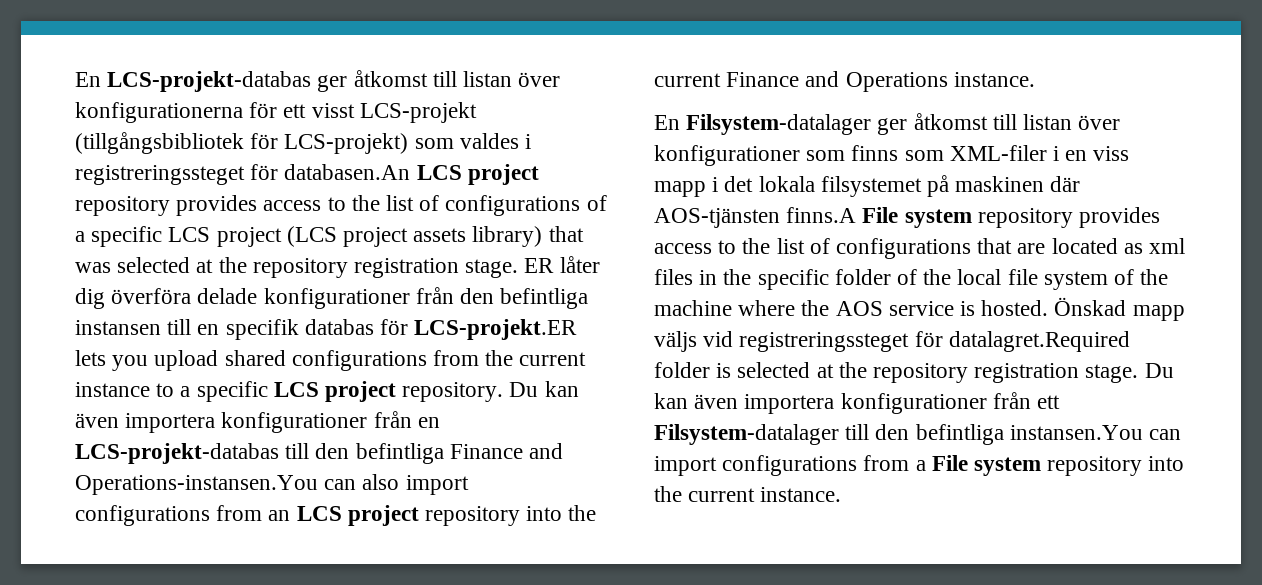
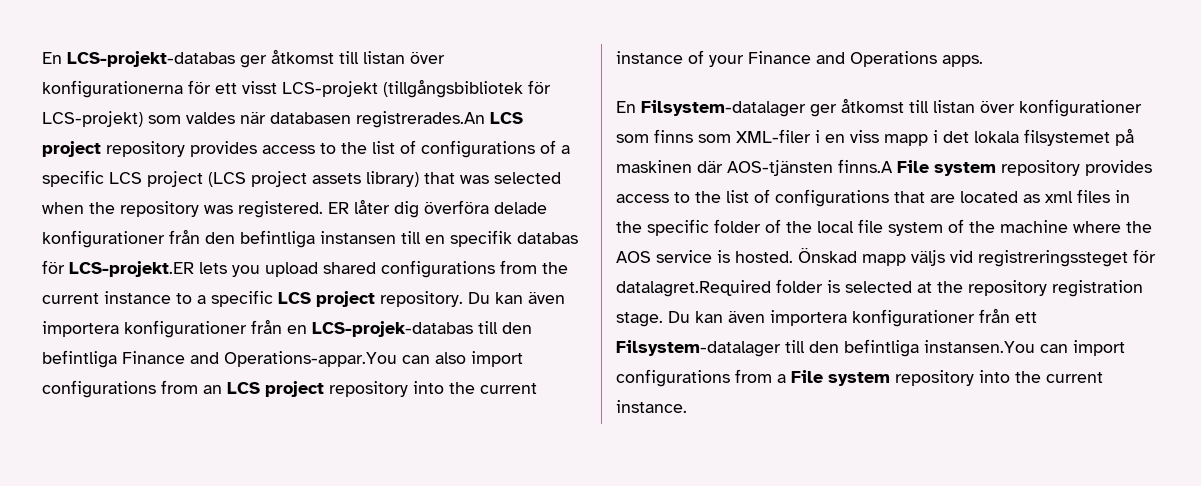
- En LCS-projekt-databas ger åtkomst till listan över konfigurationerna för ett visst LCS-projekt (tillgångsbibliotek för LCS-projekt) som valdes i registreringssteget för databasen.An LCS project repository provides access to the list of configurations of a specific LCS project (LCS project assets library) that was selected at the repository registration stage.
+ En LCS-projekt-databas ger åtkomst till listan över konfigurationerna för ett visst LCS-projekt (tillgångsbibliotek för LCS-projekt) som valdes när databasen registrerades.An LCS project repository provides access to the list of configurations of a specific LCS project (LCS project assets library) that was selected when the repository was registered.
- Du kan även importera konfigurationer från en LCS-projekt-databas till den befintliga Finance and Operations-instansen.You can also import configurations from an LCS project repository into the current Finance and Operations instance.
+ Du kan även importera konfigurationer från en LCS-projek-databas till den befintliga Finance and Operations-appar.You can also import configurations from an LCS project repository into the current instance of your Finance and Operations apps.

